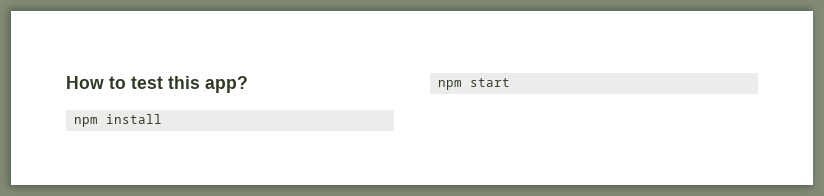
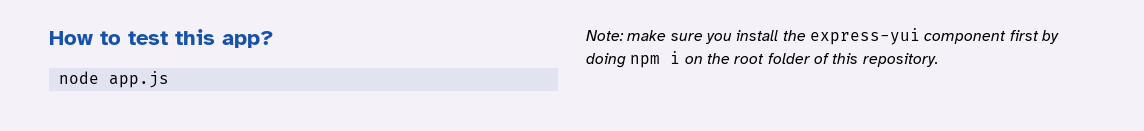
- npm install
- npm start
+ node app.js
+ Note: make sure you install the express-yui component first by doing npm i on the root folder of this repository.

